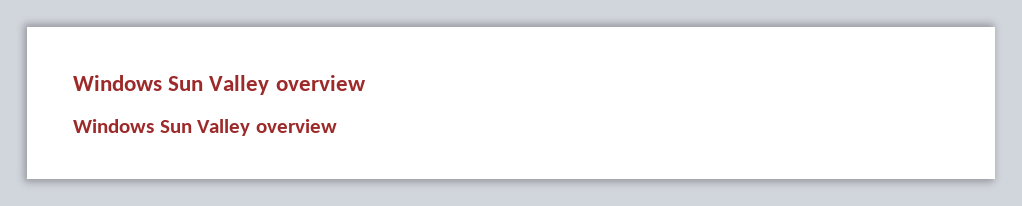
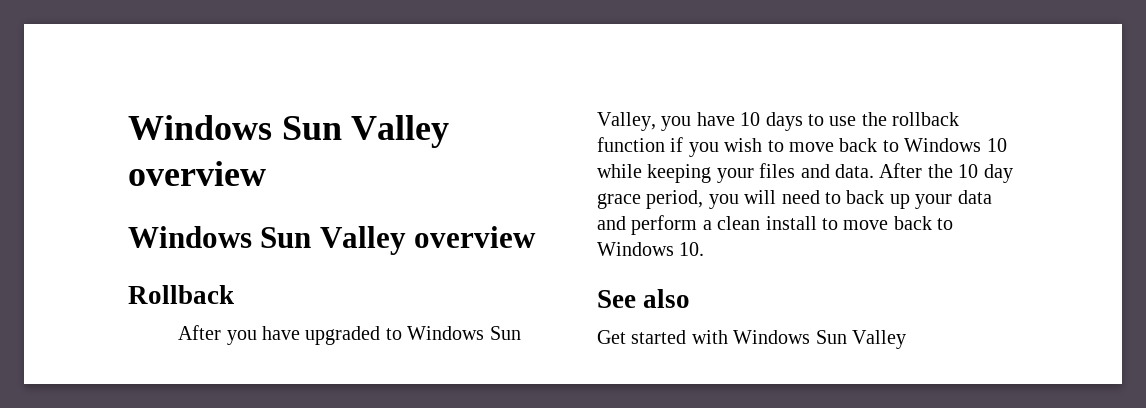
+ Rollback
+ After you have upgraded to Windows Sun Valley, you have 10 days to use the rollback function if you wish to move back to Windows 10 while keeping your files and data. After the 10 day grace period, you will need to back up your data and perform a clean install to move back to Windows 10.
+ See also
+ Get started with Windows Sun Valley

